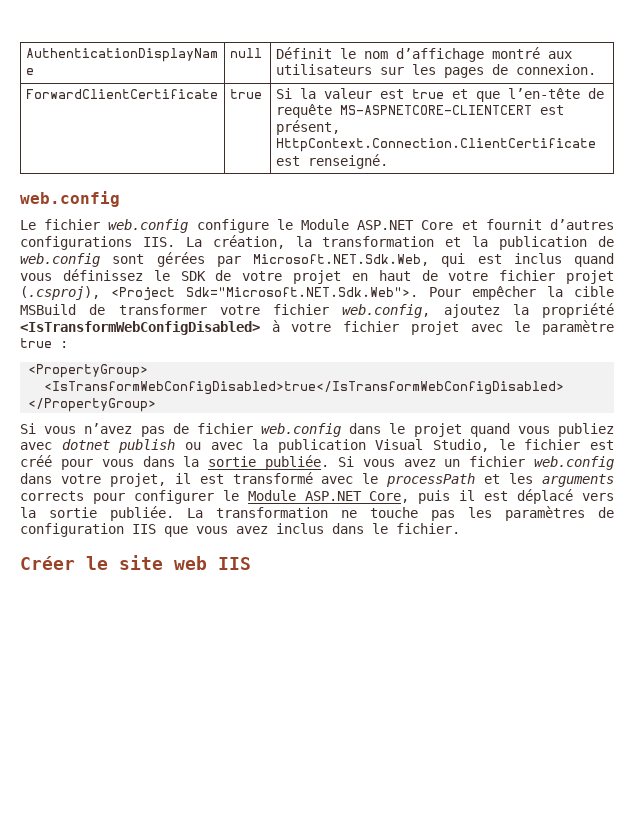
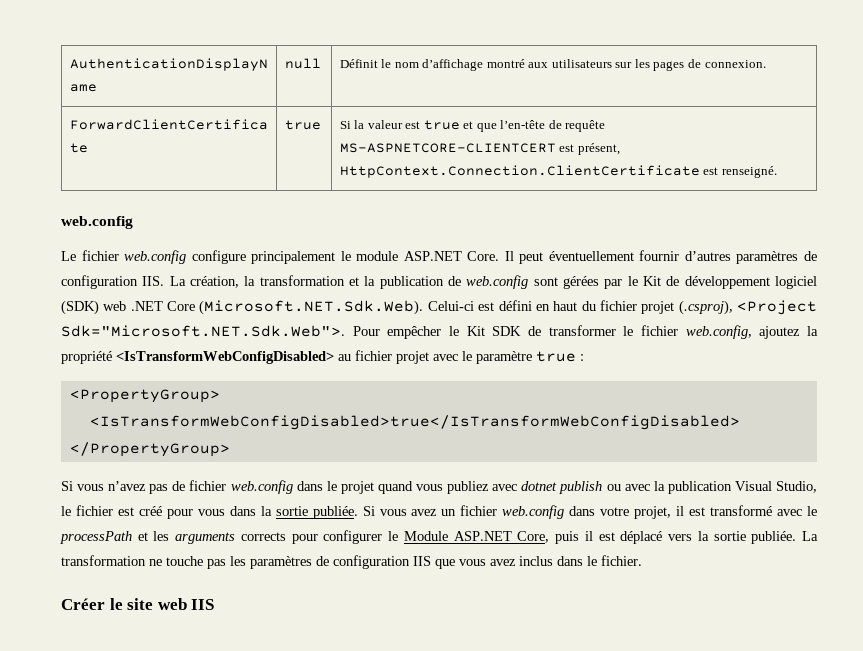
- Le fichier web.config configure le Module ASP.NET Core et fournit d’autres configurations IIS. La création, la transformation et la publication de web.config sont gérées par Microsoft.NET.Sdk.Web, qui est inclus quand vous définissez le SDK de votre projet en haut de votre fichier projet (.csproj), <Project Sdk="Microsoft.NET.Sdk.Web">. Pour empêcher la cible MSBuild de transformer votre fichier web.config, ajoutez la propriété <IsTransformWebConfigDisabled> à votre fichier projet avec le paramètre true :
+ Le fichier web.config configure principalement le module ASP.NET Core. Il peut éventuellement fournir d’autres paramètres de configuration IIS. La création, la transformation et la publication de web.config sont gérées par le Kit de développement logiciel (SDK) web .NET Core (Microsoft.NET.Sdk.Web). Celui-ci est défini en haut du fichier projet (.csproj), <Project Sdk="Microsoft.NET.Sdk.Web">. Pour empêcher le Kit SDK de transformer le fichier web.config, ajoutez la propriété <IsTransformWebConfigDisabled> au fichier projet avec le paramètre true :

